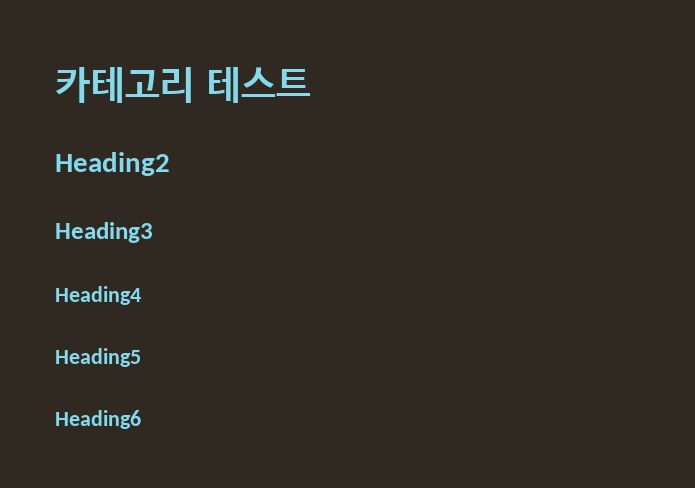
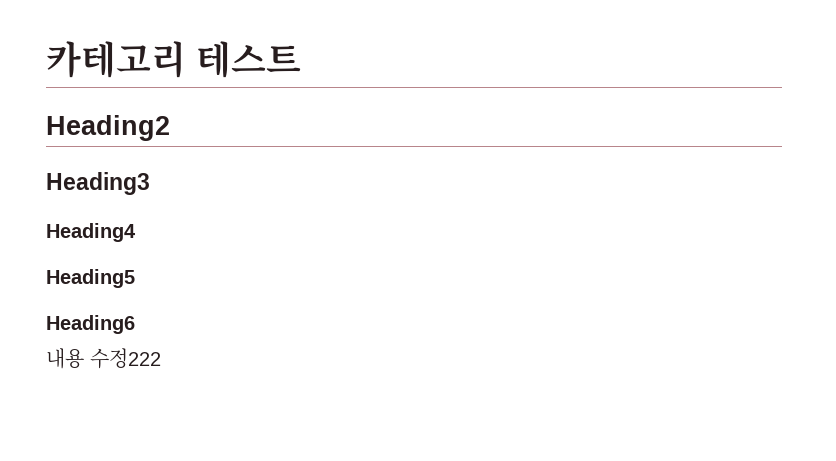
+ 내용 수정222

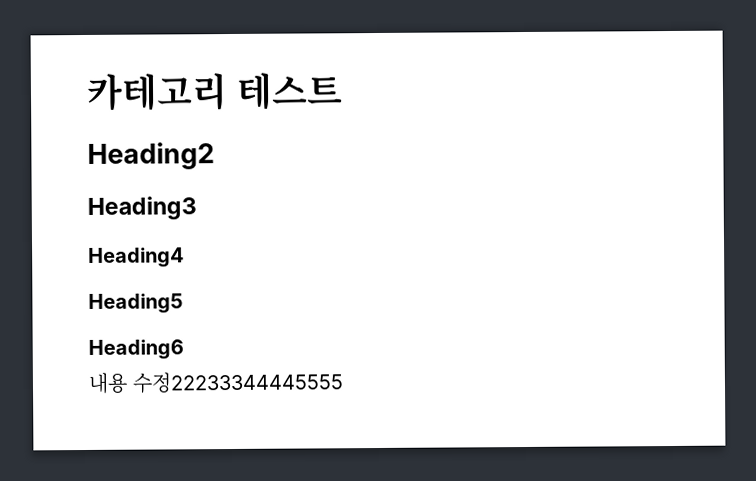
- 내용 수정222
+ 내용 수정22233344445555

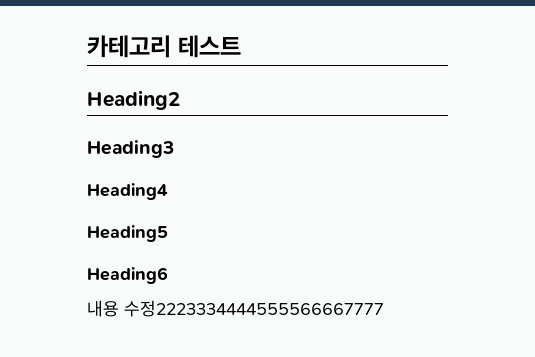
- 내용 수정22233344445555
+ 내용 수정2223334444555566667777

